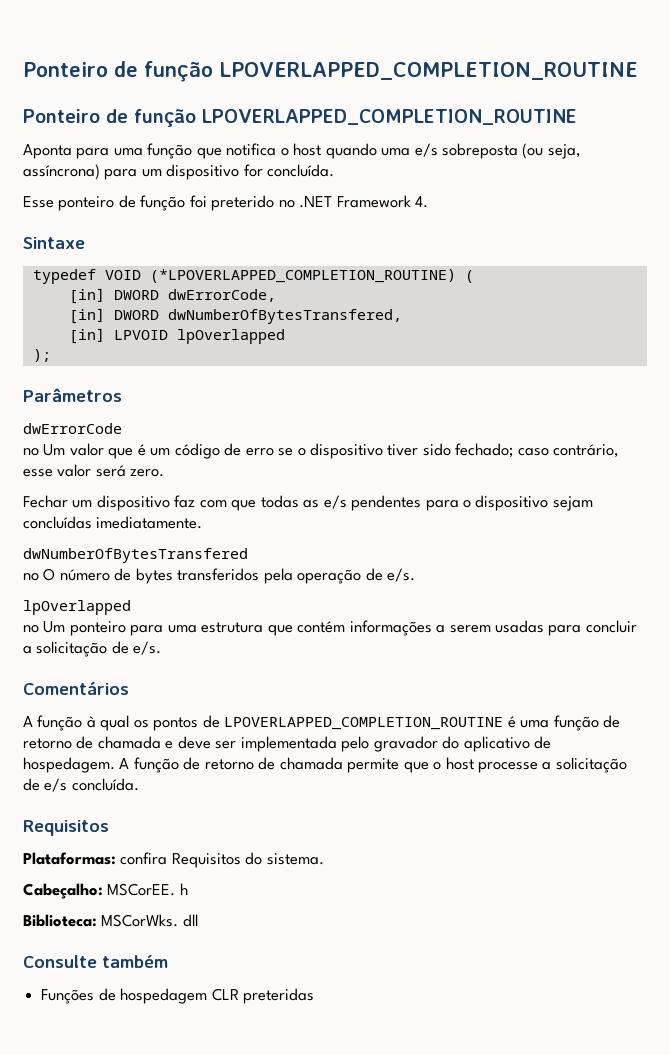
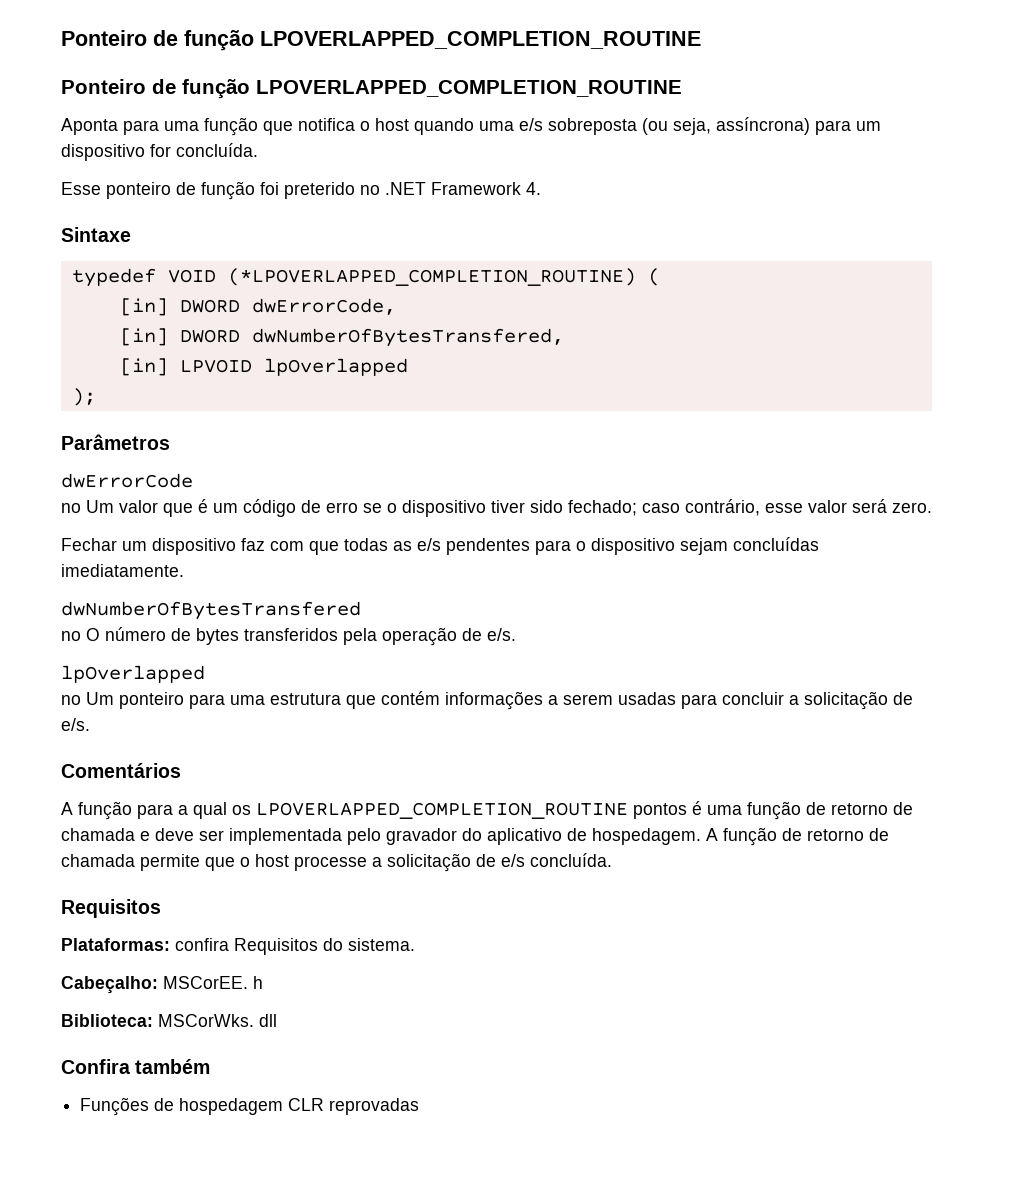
- A função à qual os pontos de LPOVERLAPPED_COMPLETION_ROUTINE é uma função de retorno de chamada e deve ser implementada pelo gravador do aplicativo de hospedagem.
+ A função para a qual os LPOVERLAPPED_COMPLETION_ROUTINE pontos é uma função de retorno de chamada e deve ser implementada pelo gravador do aplicativo de hospedagem.
- Consulte também
+ Confira também
- Funções de hospedagem CLR preteridas
+ Funções de hospedagem CLR reprovadas

